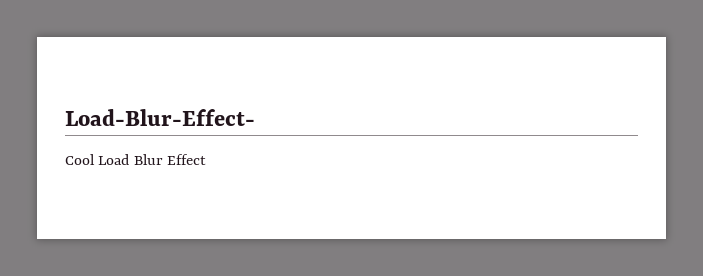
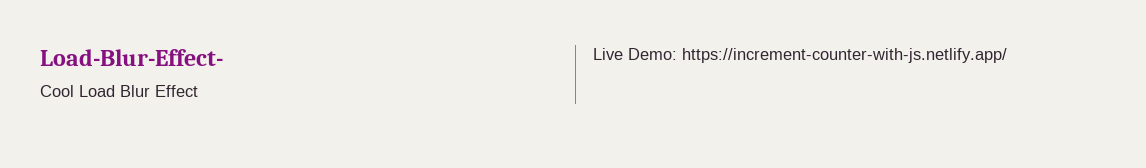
+ Live Demo: https://increment-counter-with-js.netlify.app/

